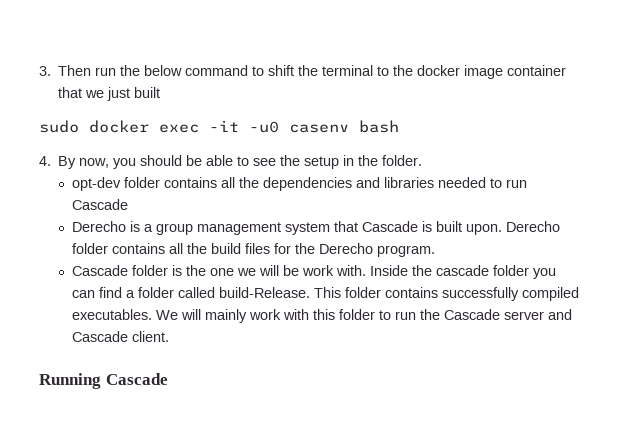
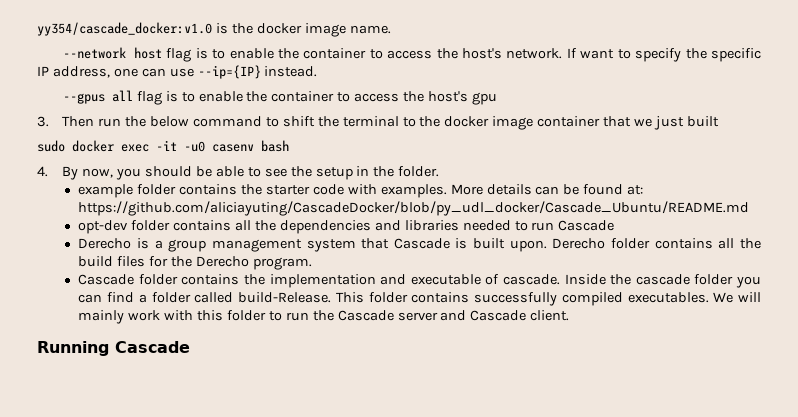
+ yy354/cascade_docker:v1.0 is the docker image name.
+ --network host flag is to enable the container to access the host's network. If want to specify the specific IP address, one can use --ip={IP} instead.
+ --gpus all flag is to enable the container to access the host's gpu
+ example folder contains the starter code with examples. More details can be found at: https://github.com/aliciayuting/CascadeDocker/blob/py_udl_docker/Cascade_Ubuntu/README.md
- Cascade folder is the one we will be work with.
+ Cascade folder contains the implementation and executable of cascade.

